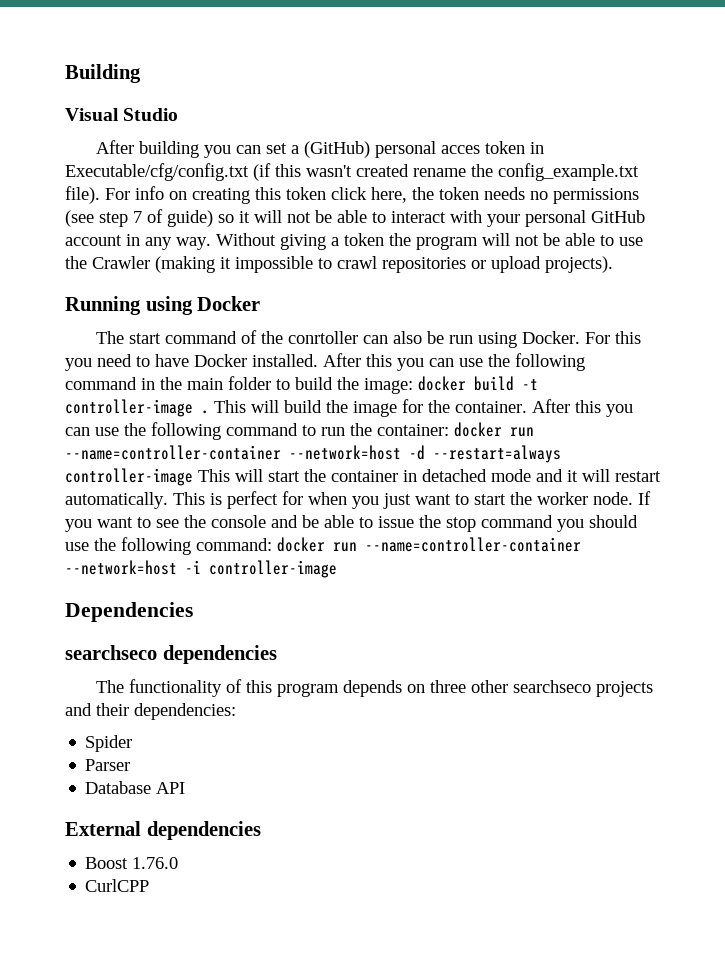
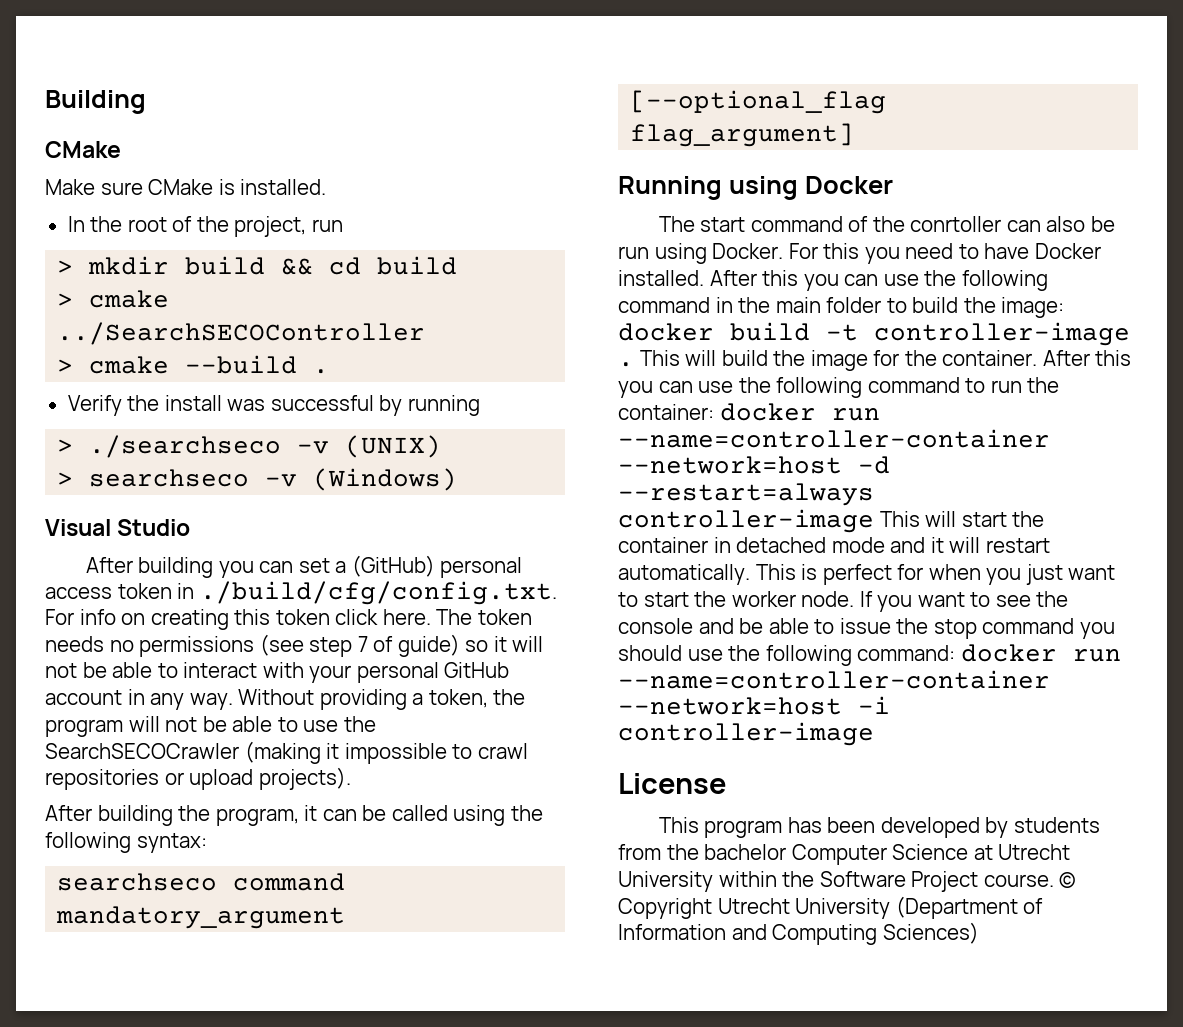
  Building
+ CMake
+ Make sure CMake is installed.
+ In the root of the project, run
+ > mkdir build && cd build
+ > cmake ../SearchSECOController
+ > cmake --build .
+ Verify the install was successful by running
+ > ./searchseco -v (UNIX)
+ > searchseco -v (Windows)
- After building you can set a (GitHub) personal acces token in Executable/cfg/config.txt (if this wasn't created rename the config_example.txt file). For info on creating this token click here, the token needs no permissions (see step 7 of guide) so it will not be able to interact with your personal GitHub account in any way.
+ After building you can set a (GitHub) personal access token in ./build/cfg/config.txt. For info on creating this token click here. The token needs no permissions (see step 7 of guide) so it will not be able to interact with your personal GitHub account in any way.
- Without giving a token the program will not be able to use the Crawler (making it impossible to crawl repositories or upload projects).
+ Without providing a token, the program will not be able to use the SearchSECOCrawler (making it impossible to crawl repositories or upload projects).
+ After building the program, it can be called using the following syntax:
+ searchseco command mandatory_argument [--optional_flag flag_argument]
- Dependencies
- searchseco dependencies
- The functionality of this program depends on three other searchseco projects and their dependencies:
- Spider
- Parser
- Database API
- External dependencies
- Boost 1.76.0
- CurlCPP
+ License
+ This program has been developed by students from the bachelor Computer Science at Utrecht University within the Software Project course. © Copyright Utrecht University (Department of Information and Computing Sciences)

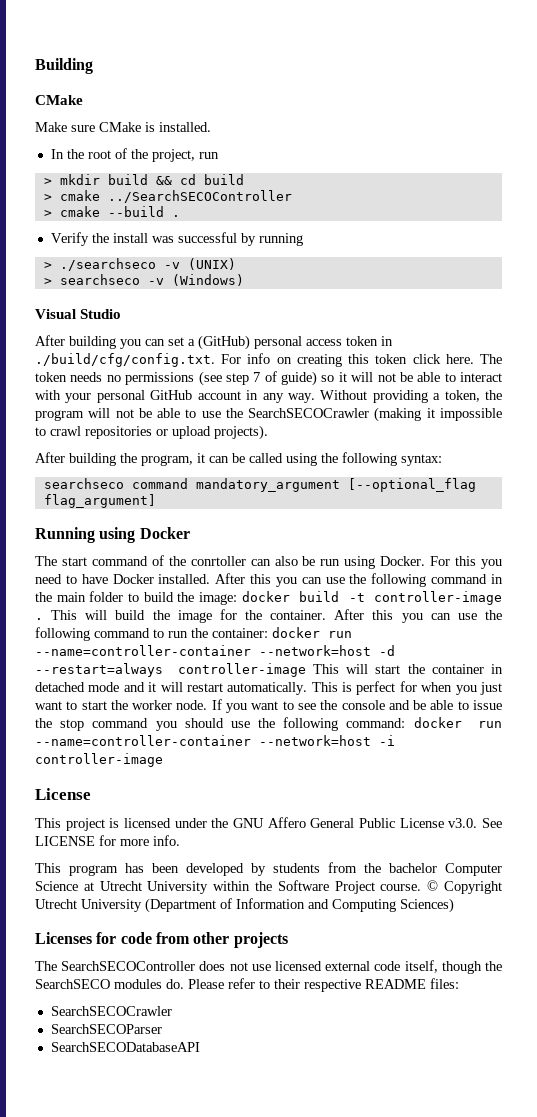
+ This project is licensed under the GNU Affero General Public License v3.0. See LICENSE for more info.
+ Licenses for code from other projects
+ The SearchSECOController does not use licensed external code itself, though the SearchSECO modules do. Please refer to their respective README files:
+ SearchSECOCrawler
+ SearchSECOParser
+ SearchSECODatabaseAPI

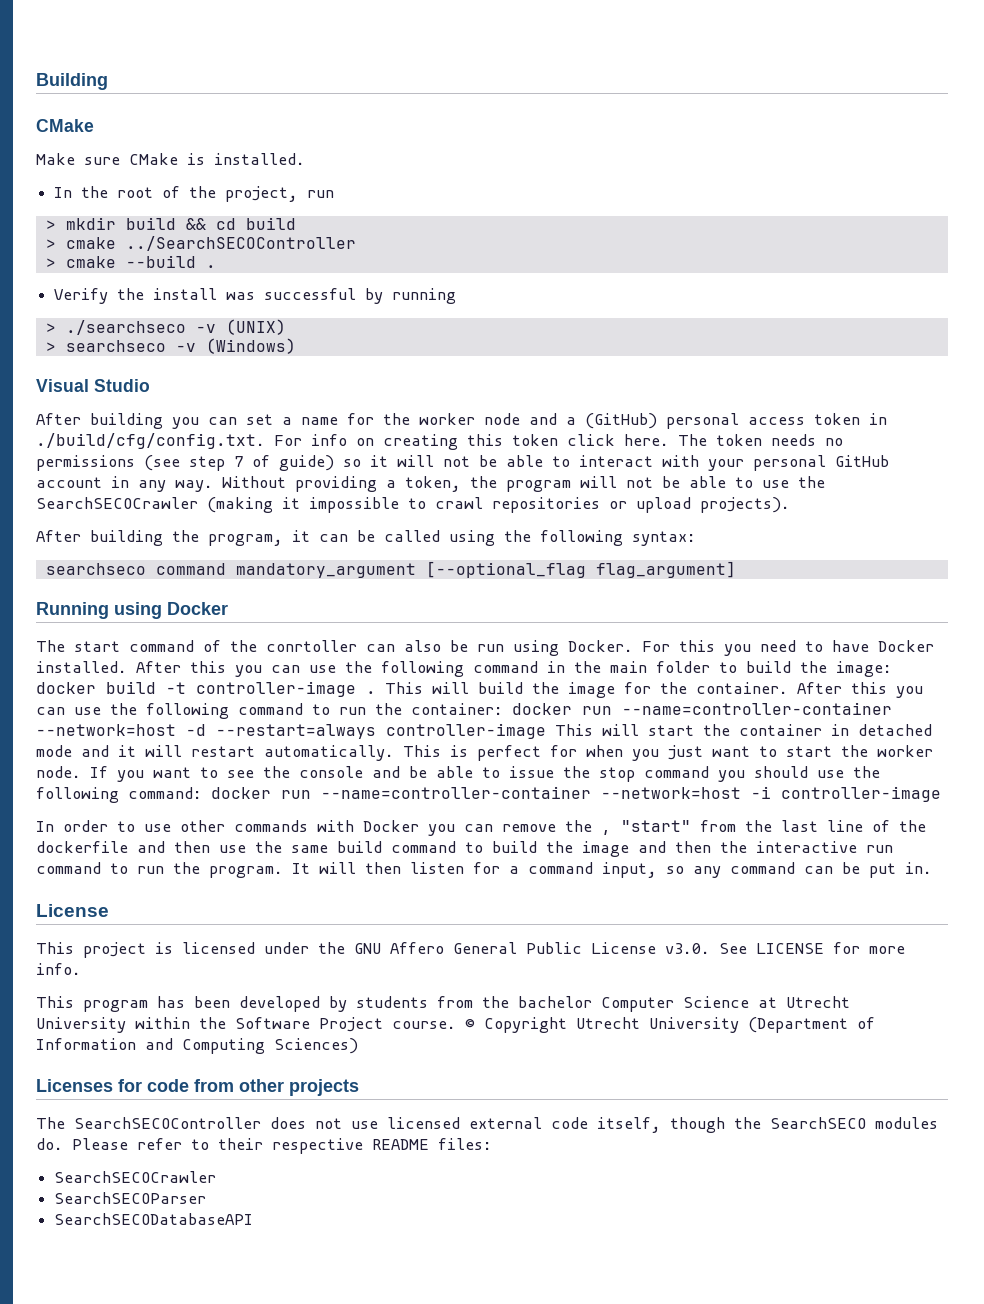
- After building you can set a (GitHub) personal access token in ./build/cfg/config.txt. For info on creating this token click here.
+ After building you can set a name for the worker node and a (GitHub) personal access token in ./build/cfg/config.txt. For info on creating this token click here.
+ In order to use other commands with Docker you can remove the , "start" from the last line of the dockerfile and then use the same build command to build the image and then the interactive run command to run the program. It will then listen for a command input, so any command can be put in.

